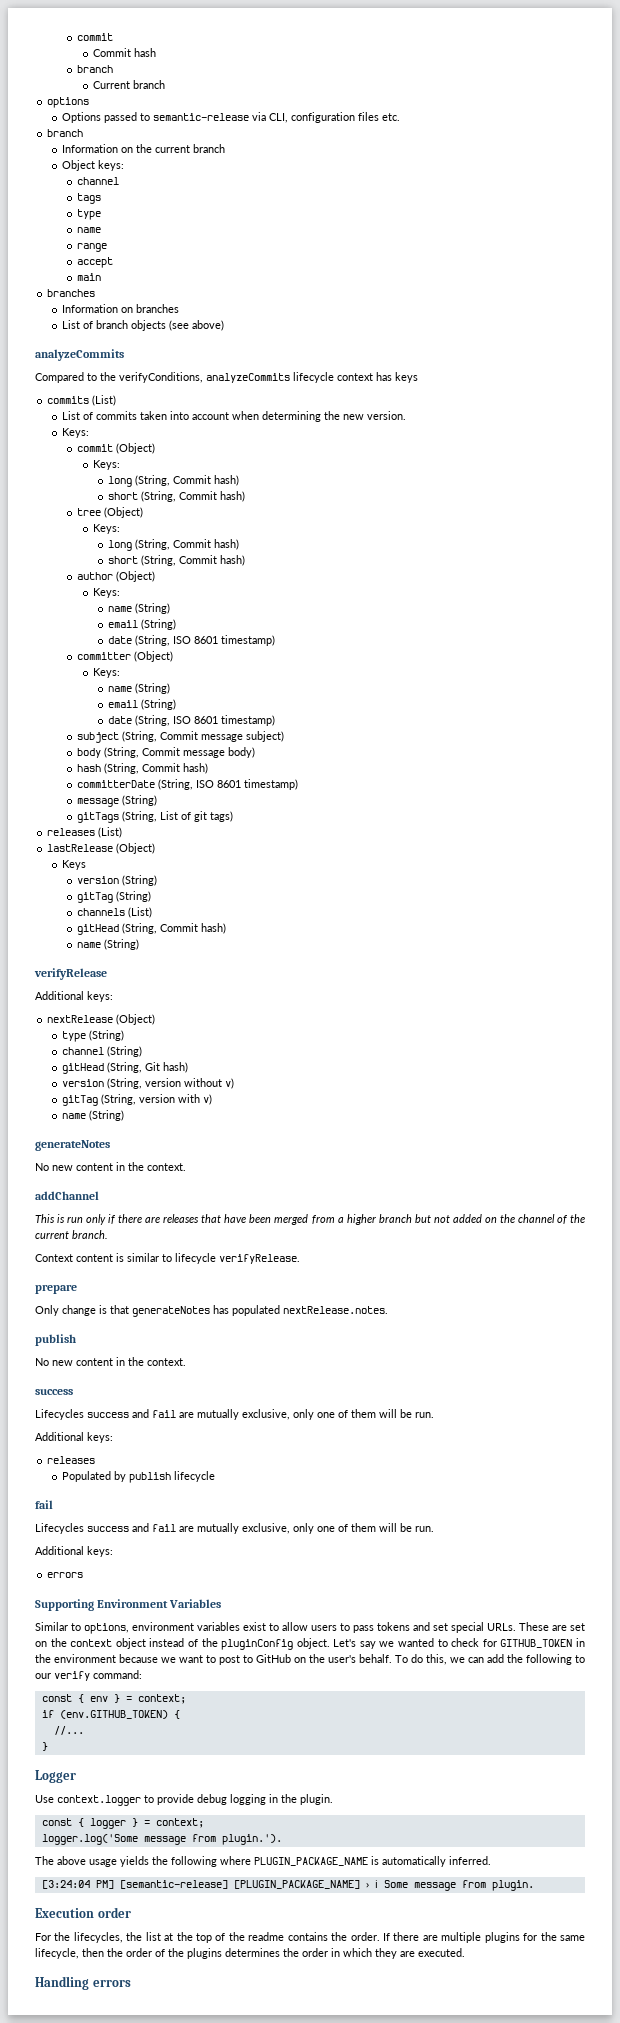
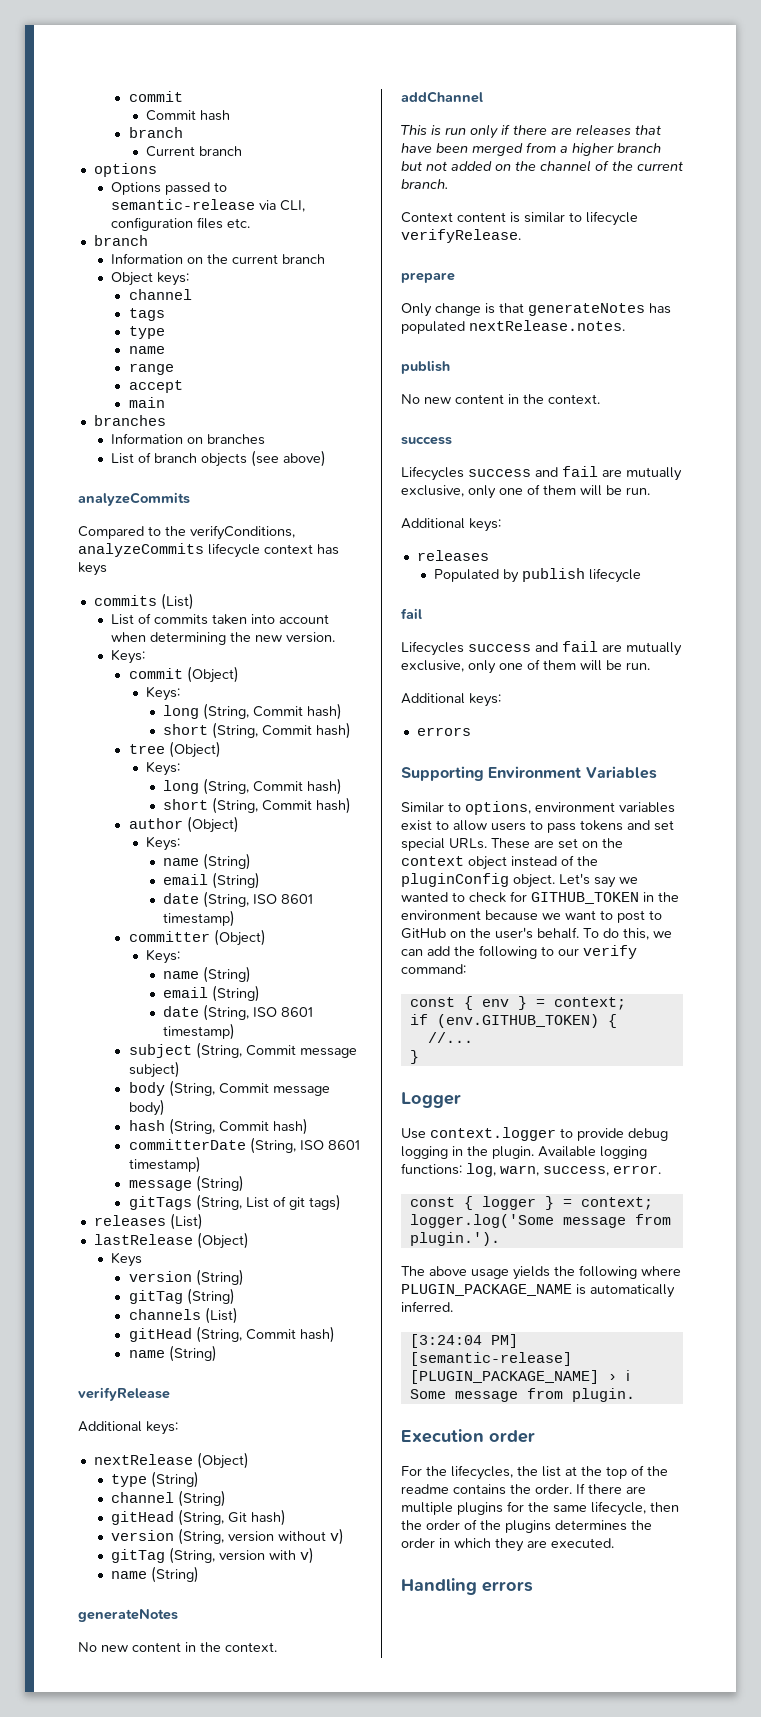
+ Available logging functions: log, warn, success, error.

